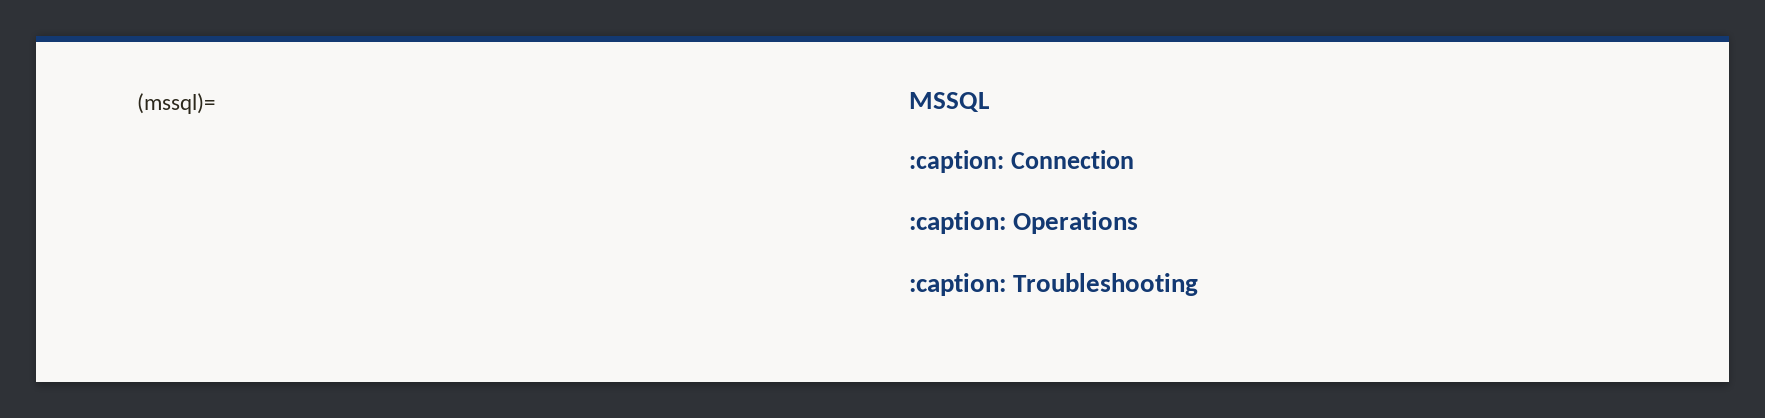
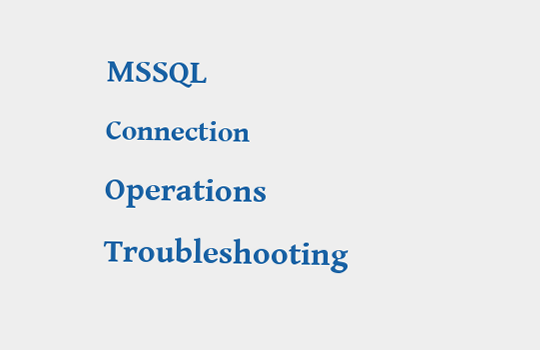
- (mssql)=
- :caption: Connection
+ Connection
- :caption: Operations
+ Operations
- :caption: Troubleshooting
+ Troubleshooting

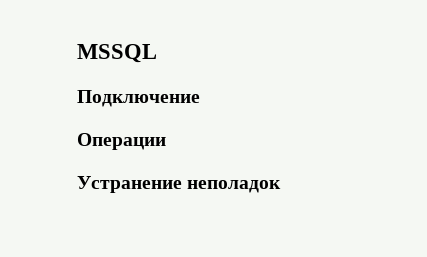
- Connection
- Operations
- Troubleshooting
+ Подключение
+ Операции
+ Устранение неполадок

